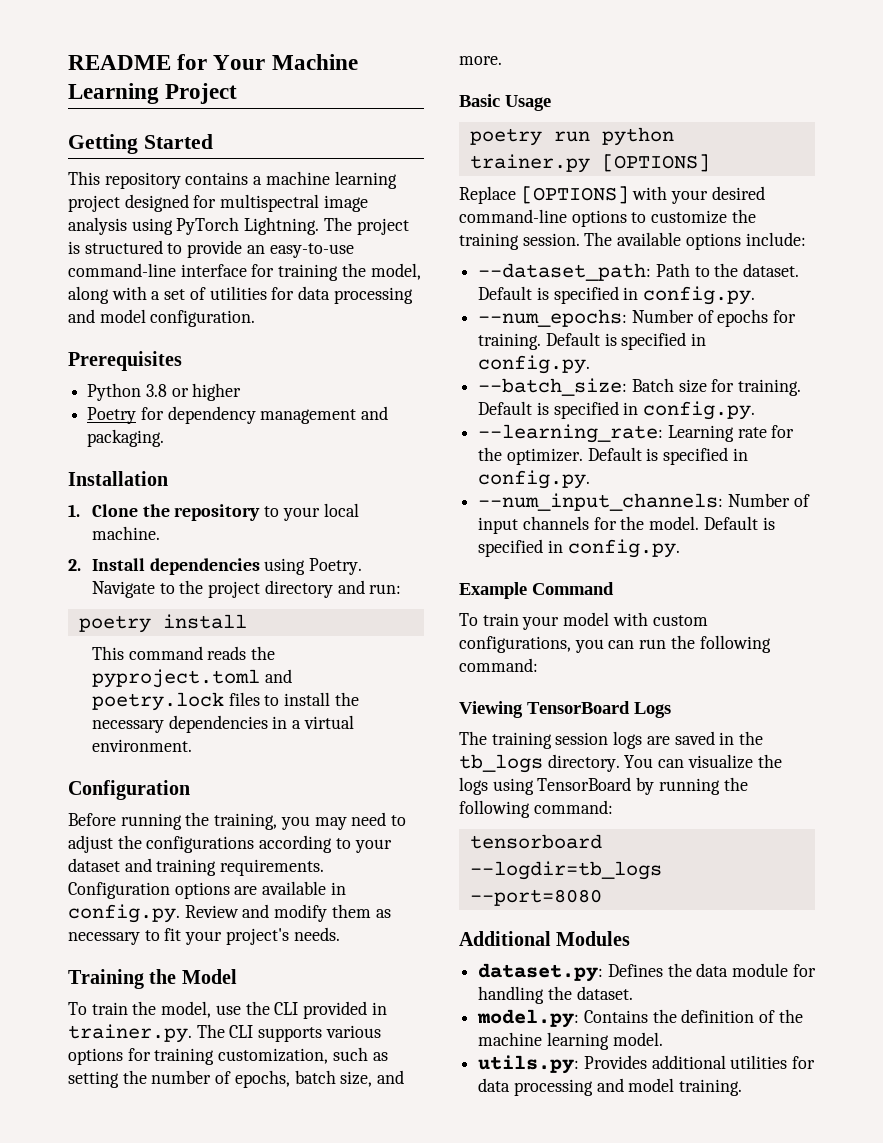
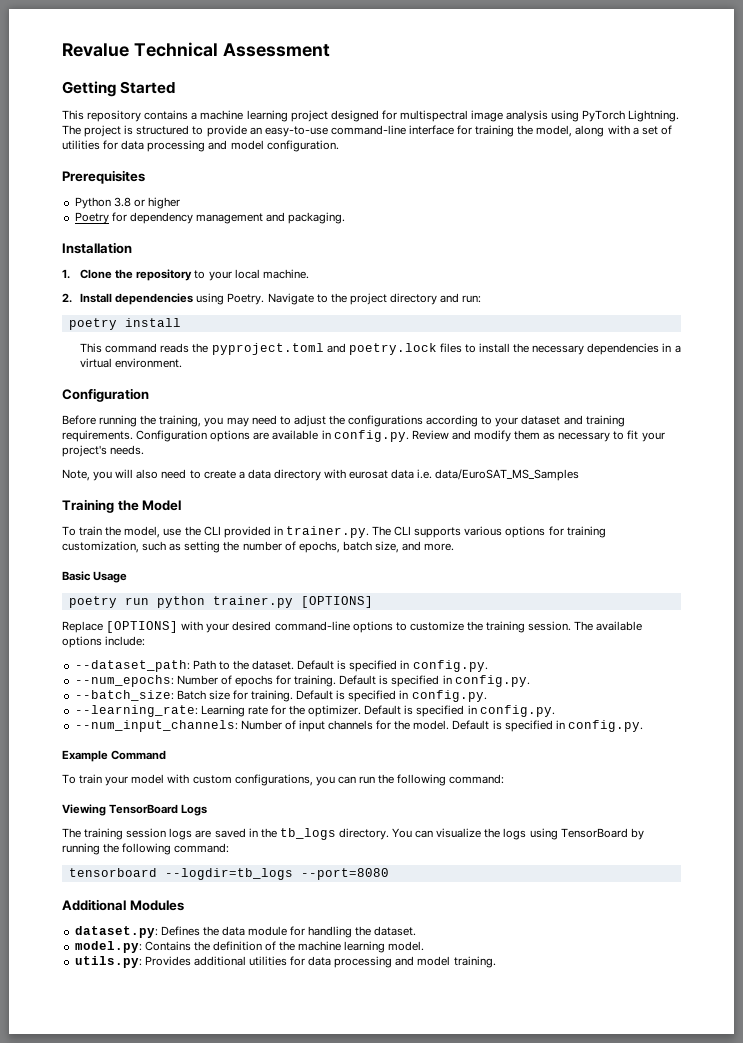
- README for Your Machine Learning Project
+ Revalue Technical Assessment
+ Note, you will also need to create a data directory with eurosat data i.e. data/EuroSAT_MS_Samples

